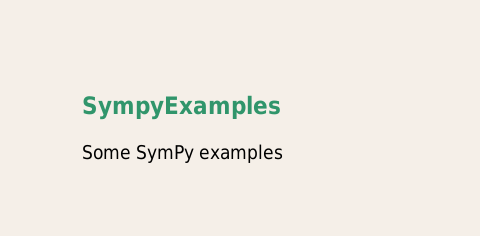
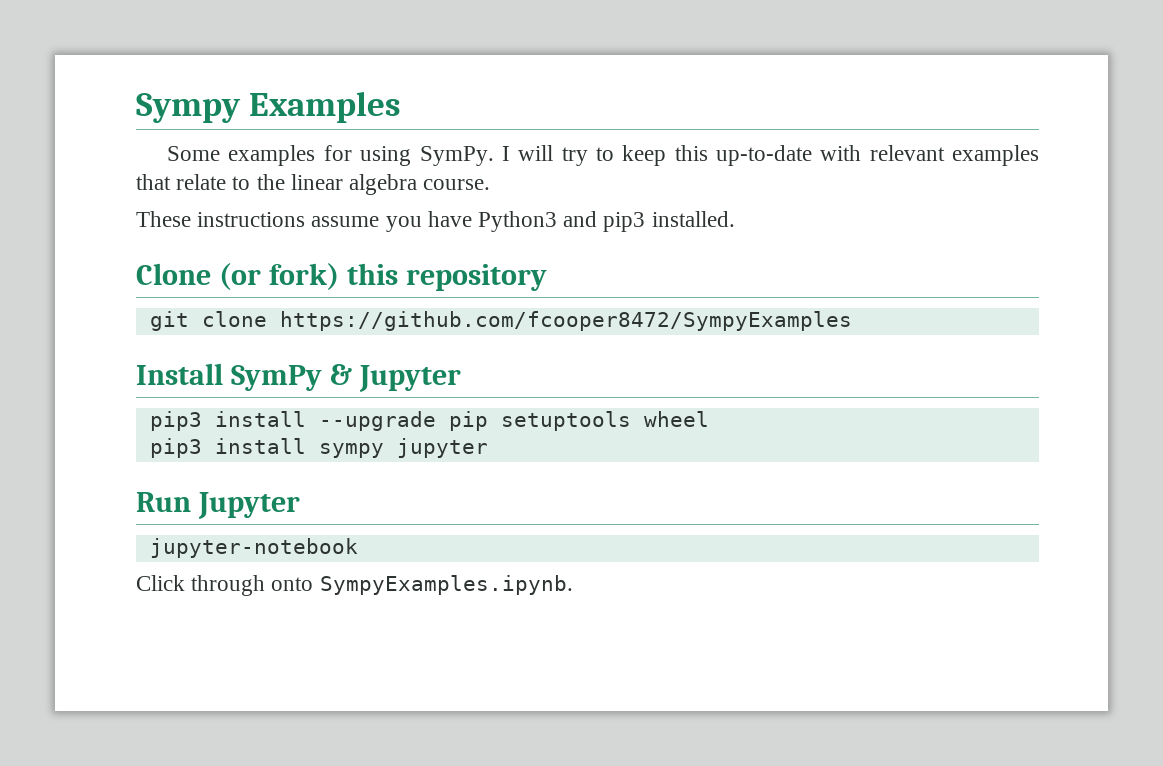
- SympyExamples
+ Sympy Examples
- Some SymPy examples
+ Some examples for using SymPy. I will try to keep this up-to-date with relevant examples that relate to the linear algebra course.
+ These instructions assume you have Python3 and pip3 installed.
+ Clone (or fork) this repository
+ git clone https://github.com/fcooper8472/SympyExamples
+ Install SymPy & Jupyter
+ pip3 install --upgrade pip setuptools wheel
+ pip3 install sympy jupyter
+ Run Jupyter
+ jupyter-notebook
+ Click through onto SympyExamples.ipynb.

